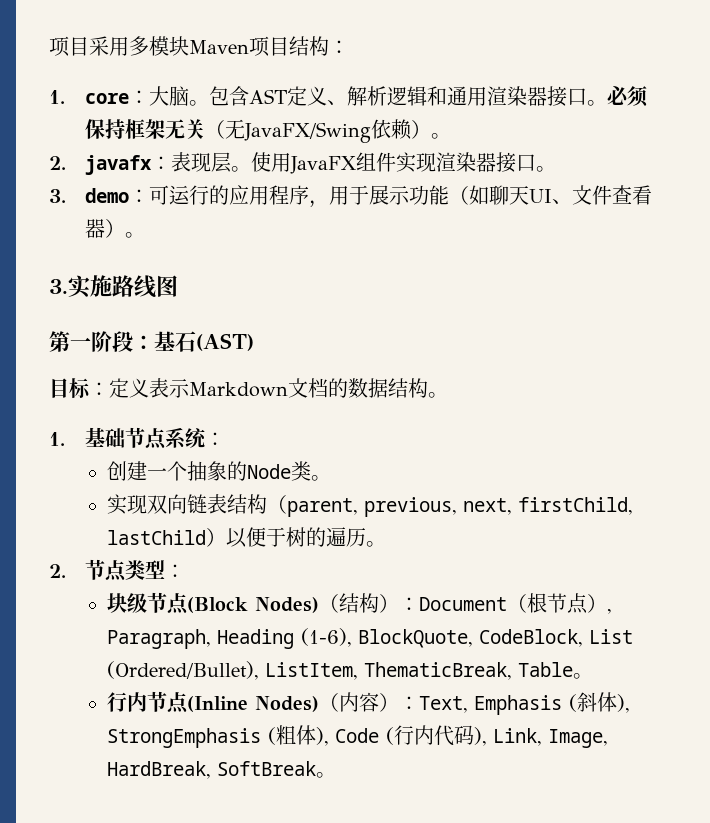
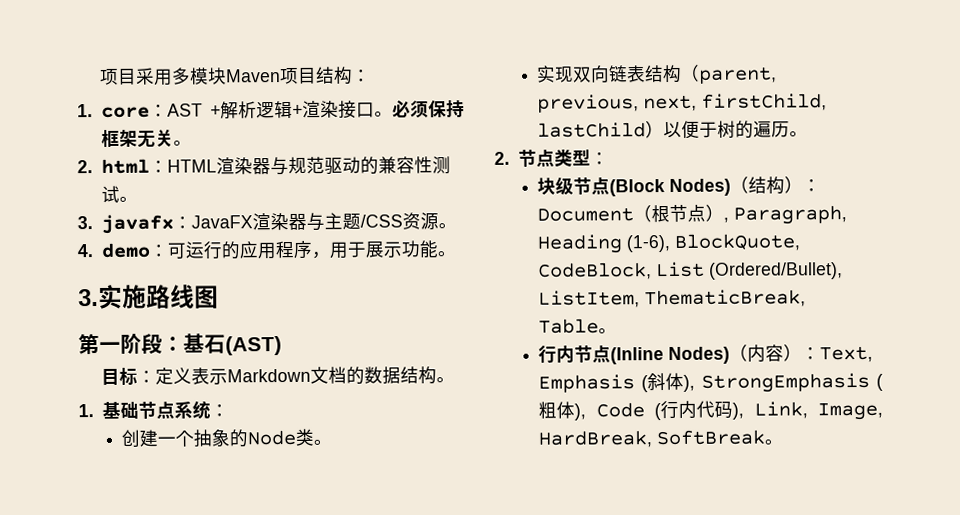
- 1. core：大脑。包含AST定义、解析逻辑和通用渲染器接口。
+ 1. core：AST +解析逻辑+渲染接口。
- 必须保持框架无关（无JavaFX/Swing依赖）。
- 2. javafx：表现层。使用JavaFX组件实现渲染器接口。
- 3. demo：可运行的应用程序，用于展示功能（如聊天UI、文件查看器）。
+ 必须保持框架无关。
+ 2. html：HTML渲染器与规范驱动的兼容性测试。
+ 3. javafx：JavaFX渲染器与主题/CSS资源。
+ 4. demo：可运行的应用程序，用于展示功能。

